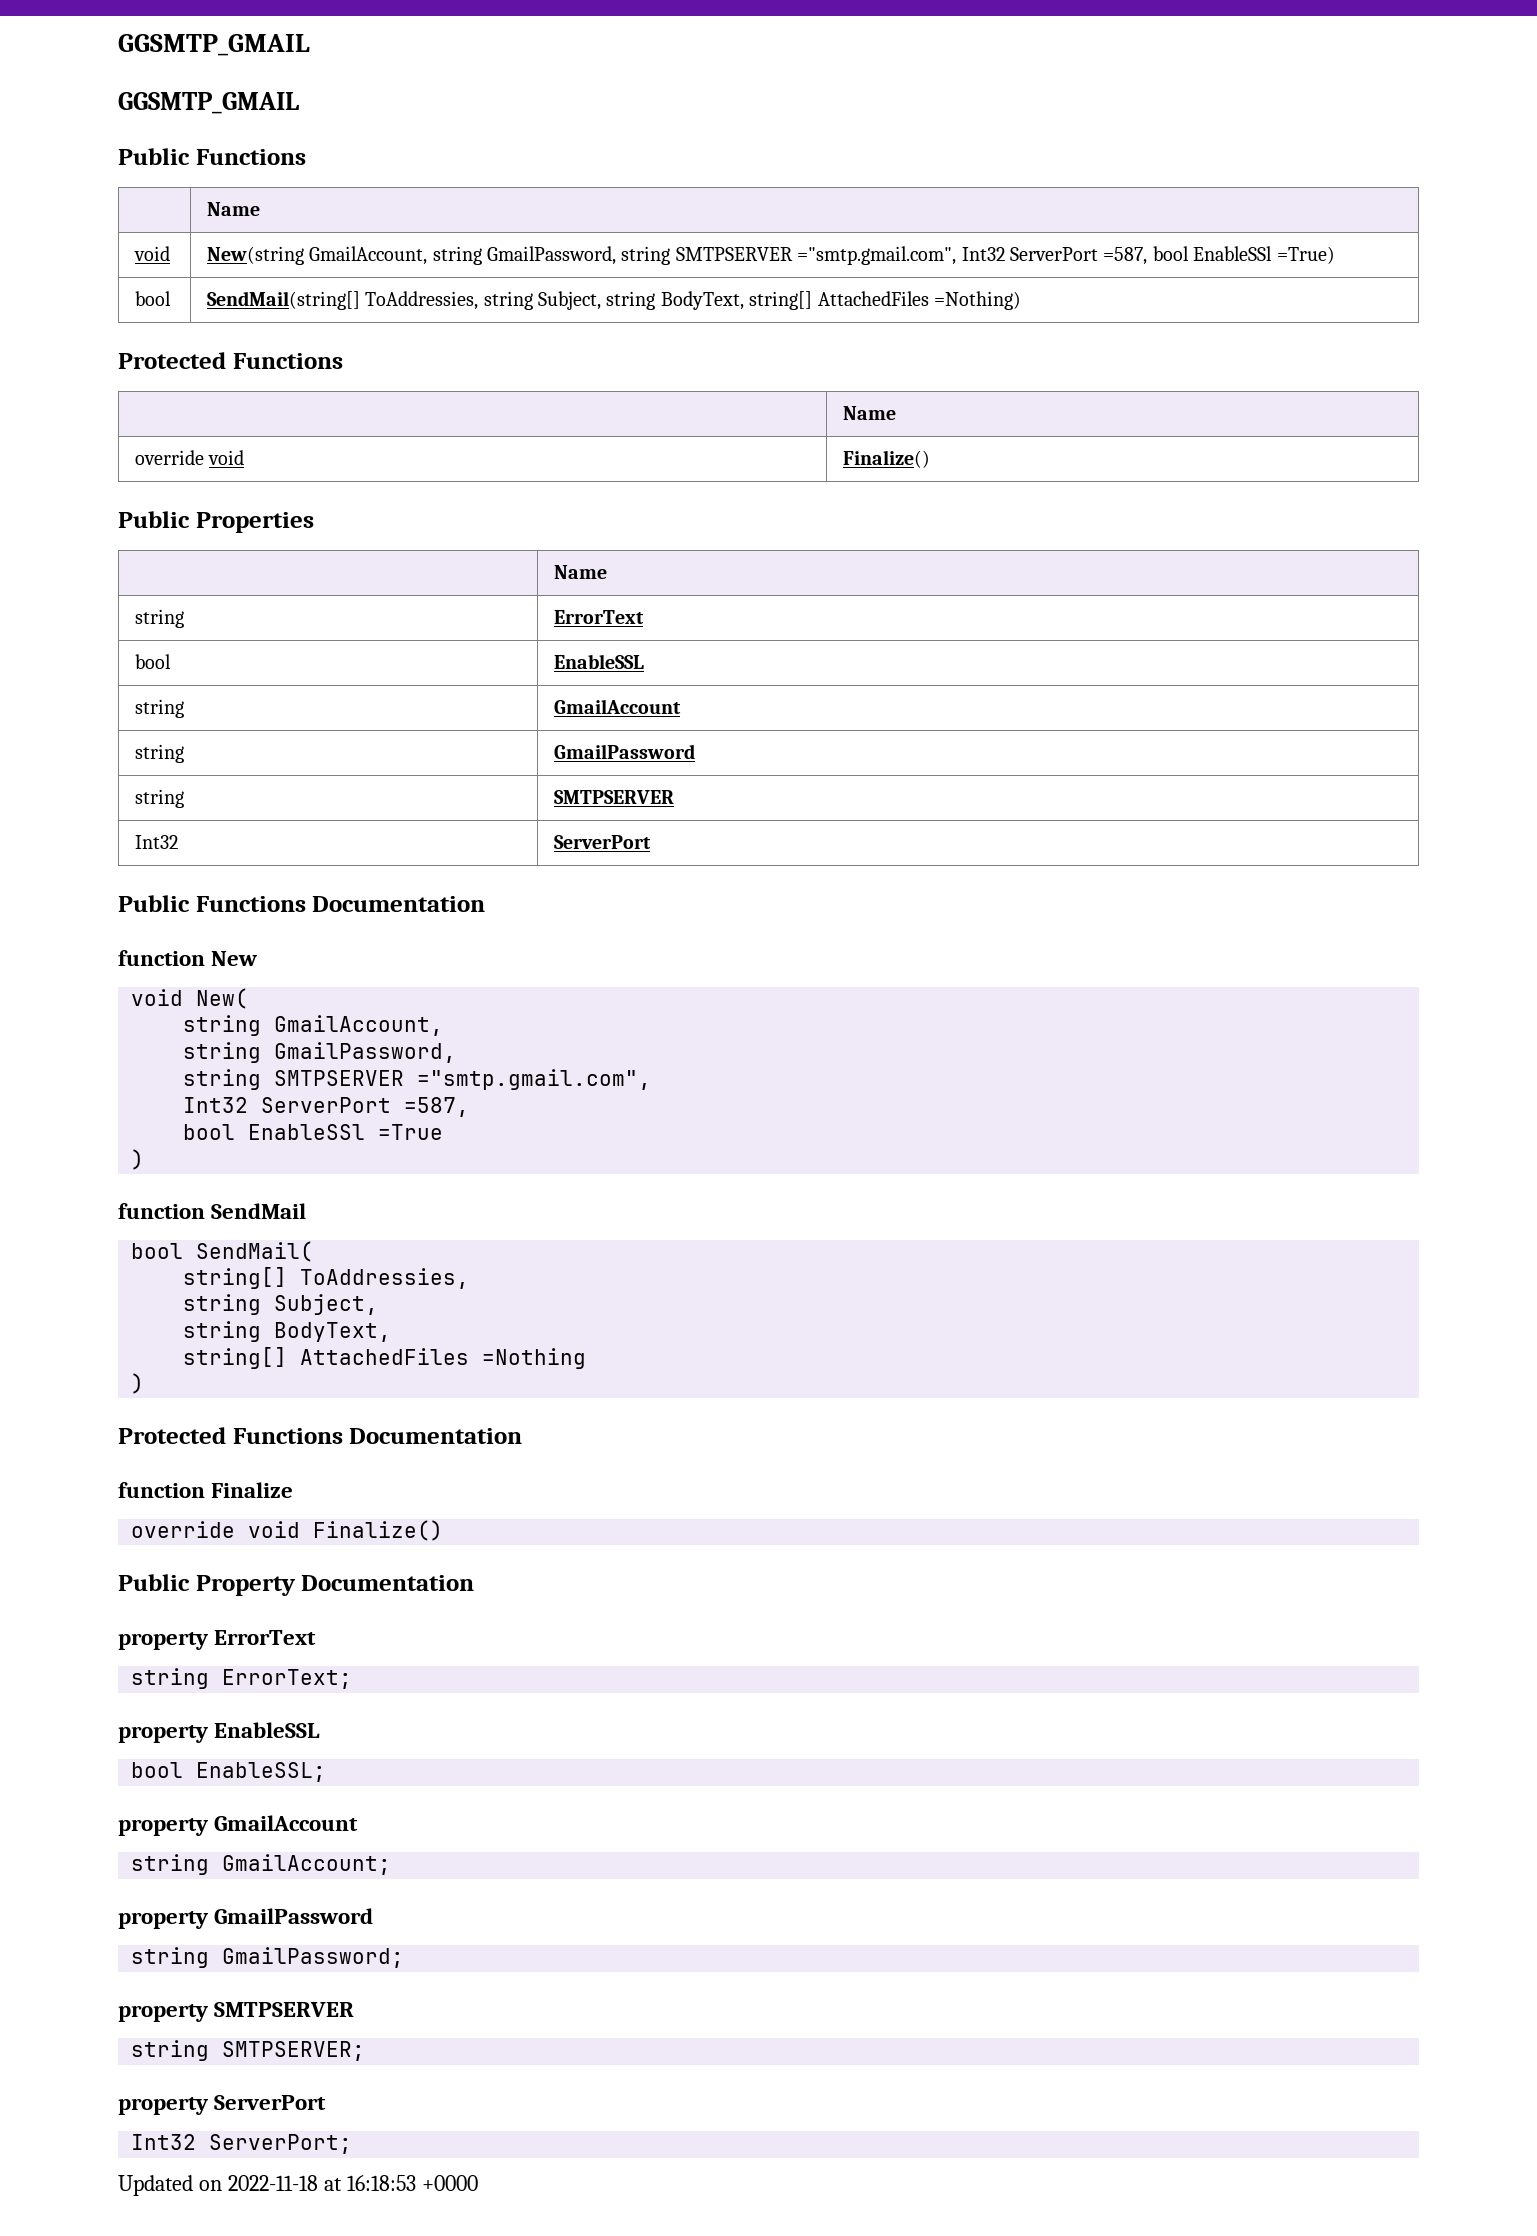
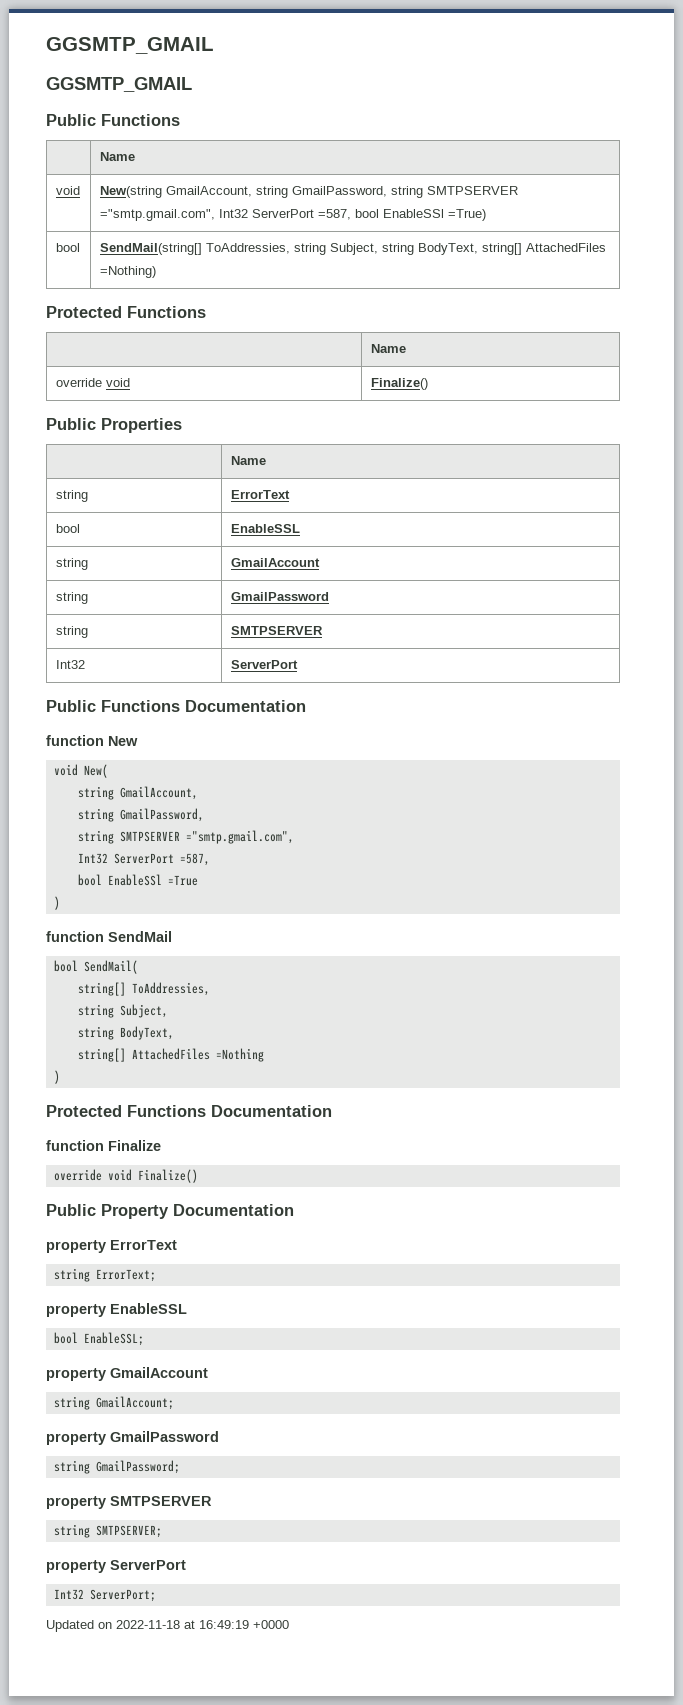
- Updated on 2022-11-18 at 16:18:53 +0000
+ Updated on 2022-11-18 at 16:49:19 +0000

